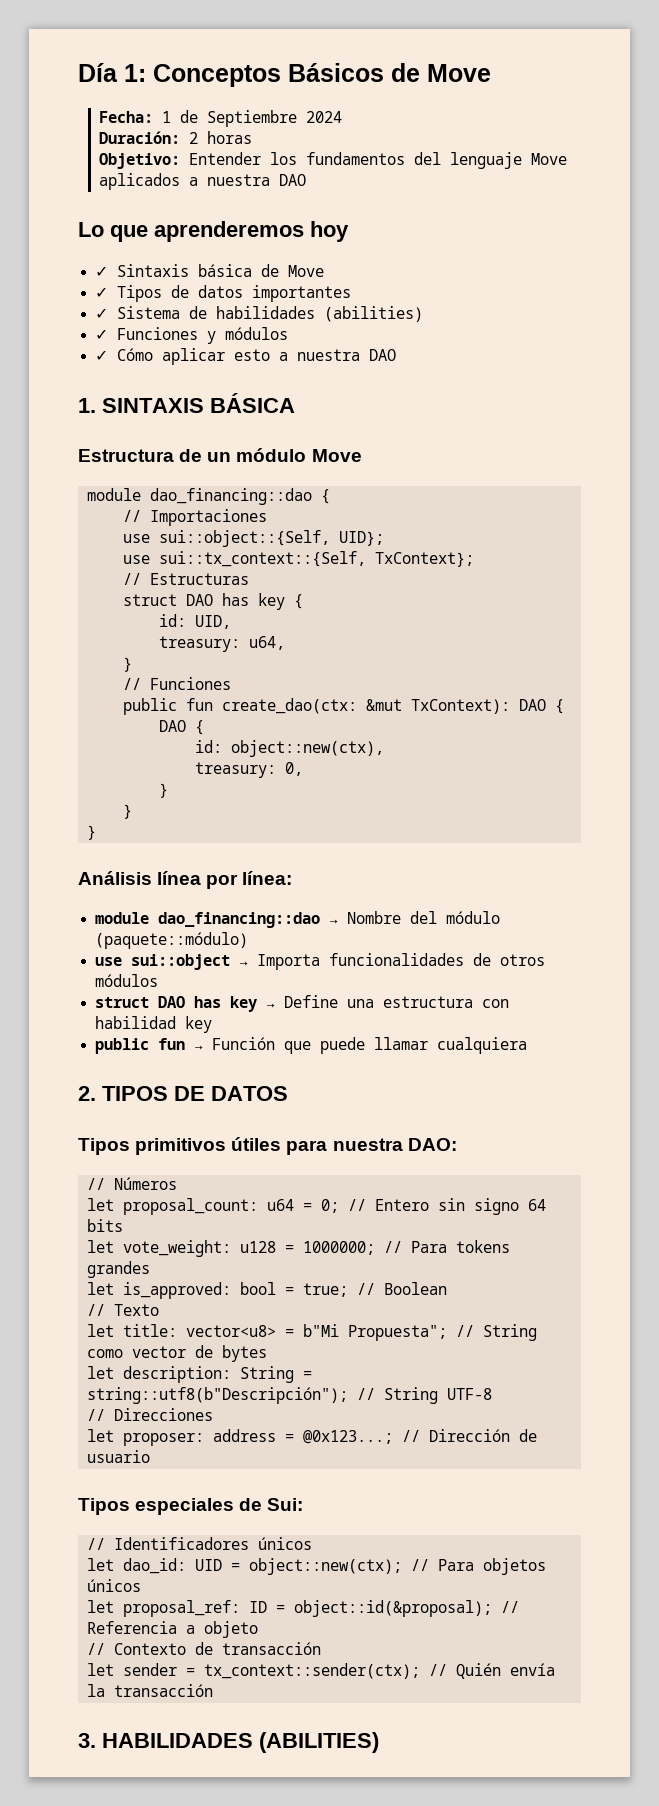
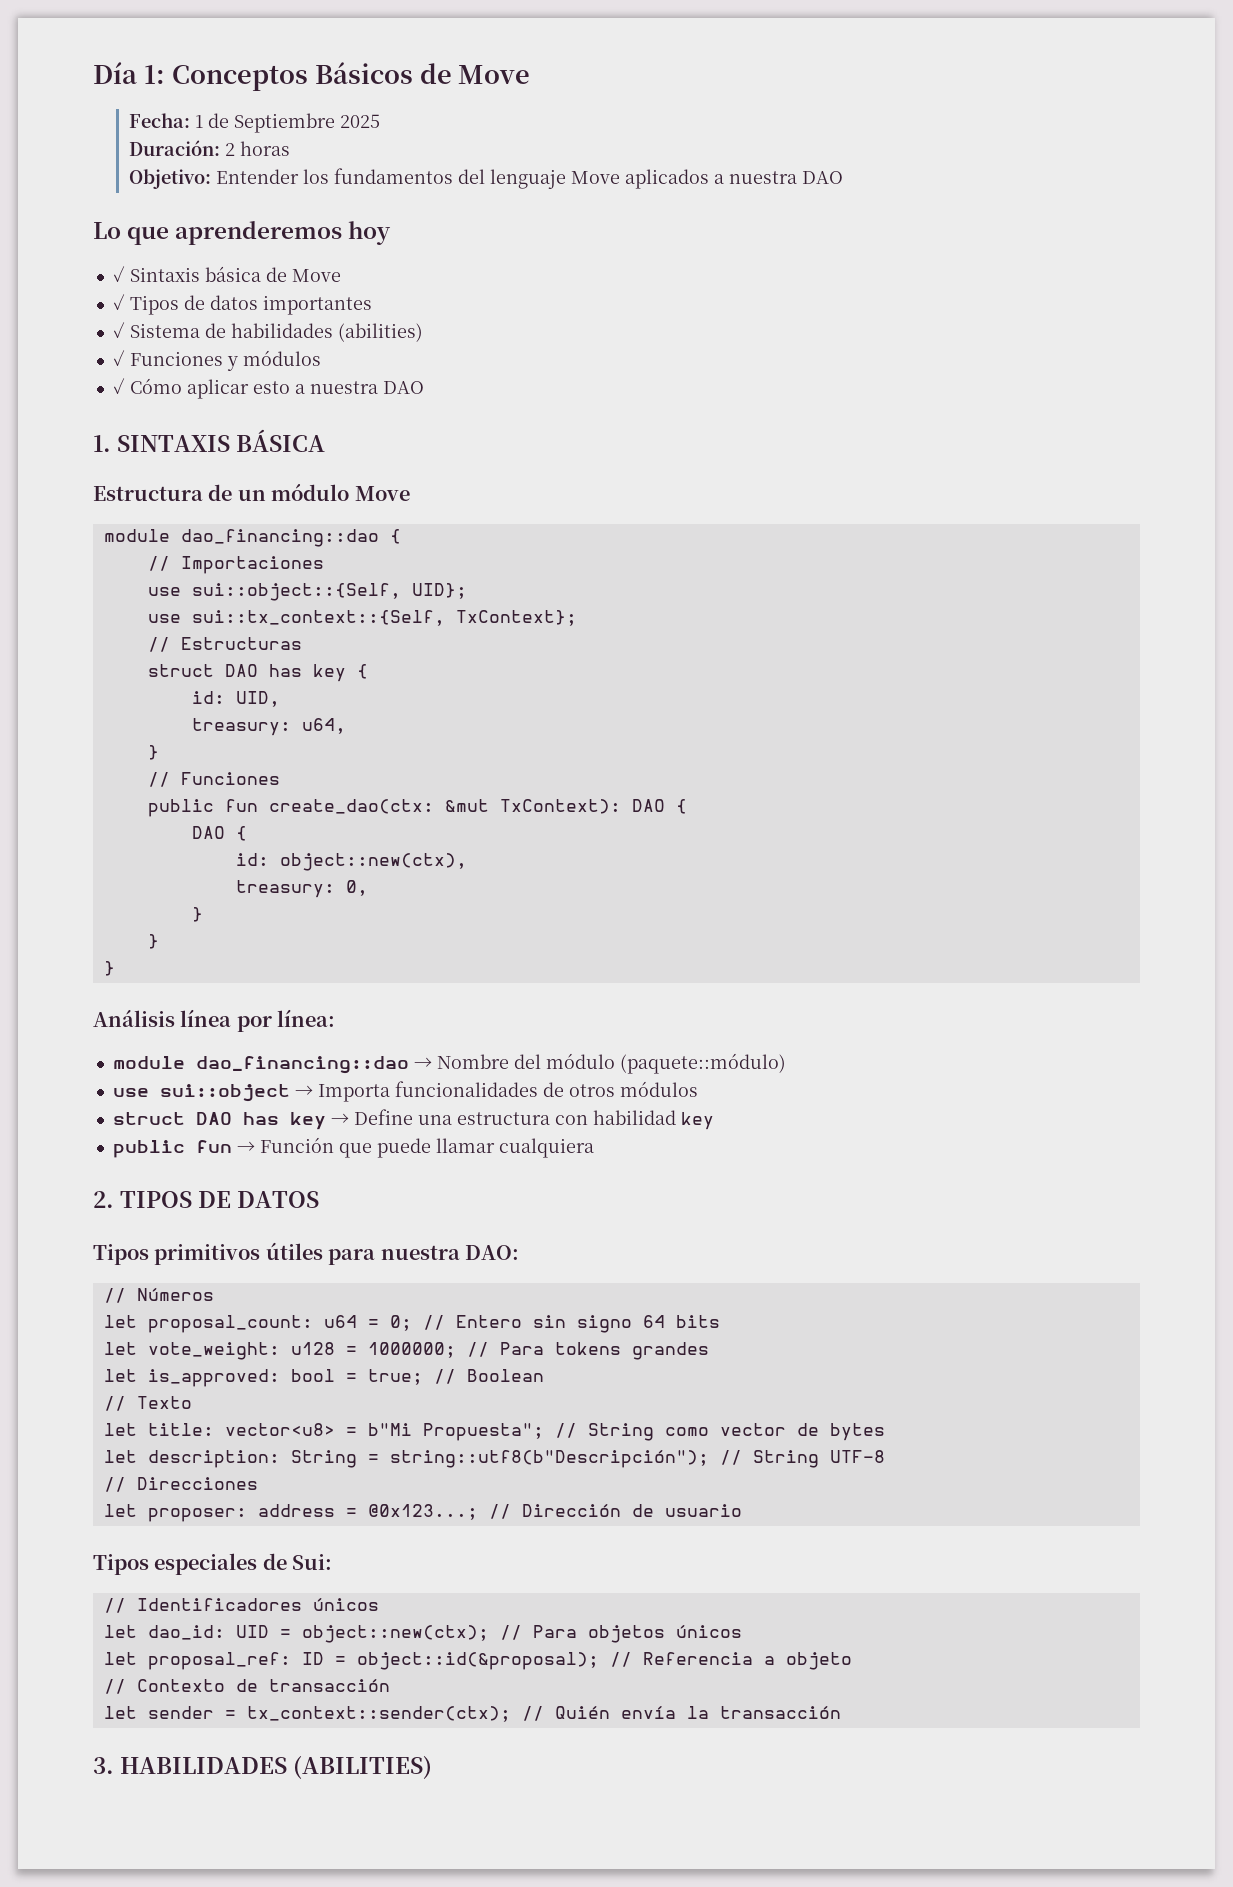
- Fecha: 1 de Septiembre 2024
+ Fecha: 1 de Septiembre 2025

